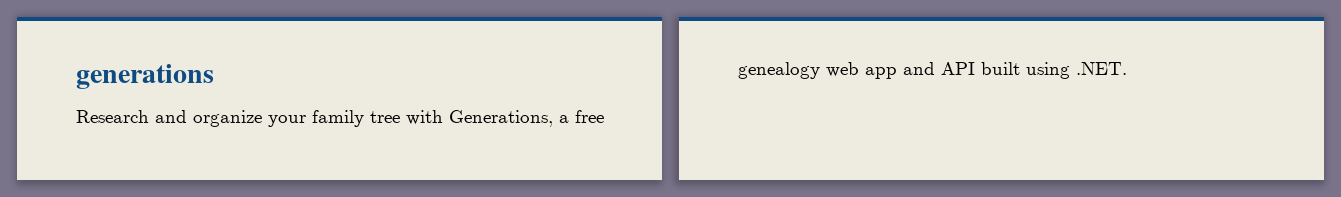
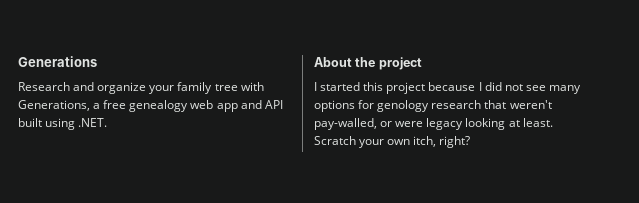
- generations
+ Generations
+ About the project
+ I started this project because I did not see many options for genology research that weren't pay-walled, or were legacy looking at least. Scratch your own itch, right?

